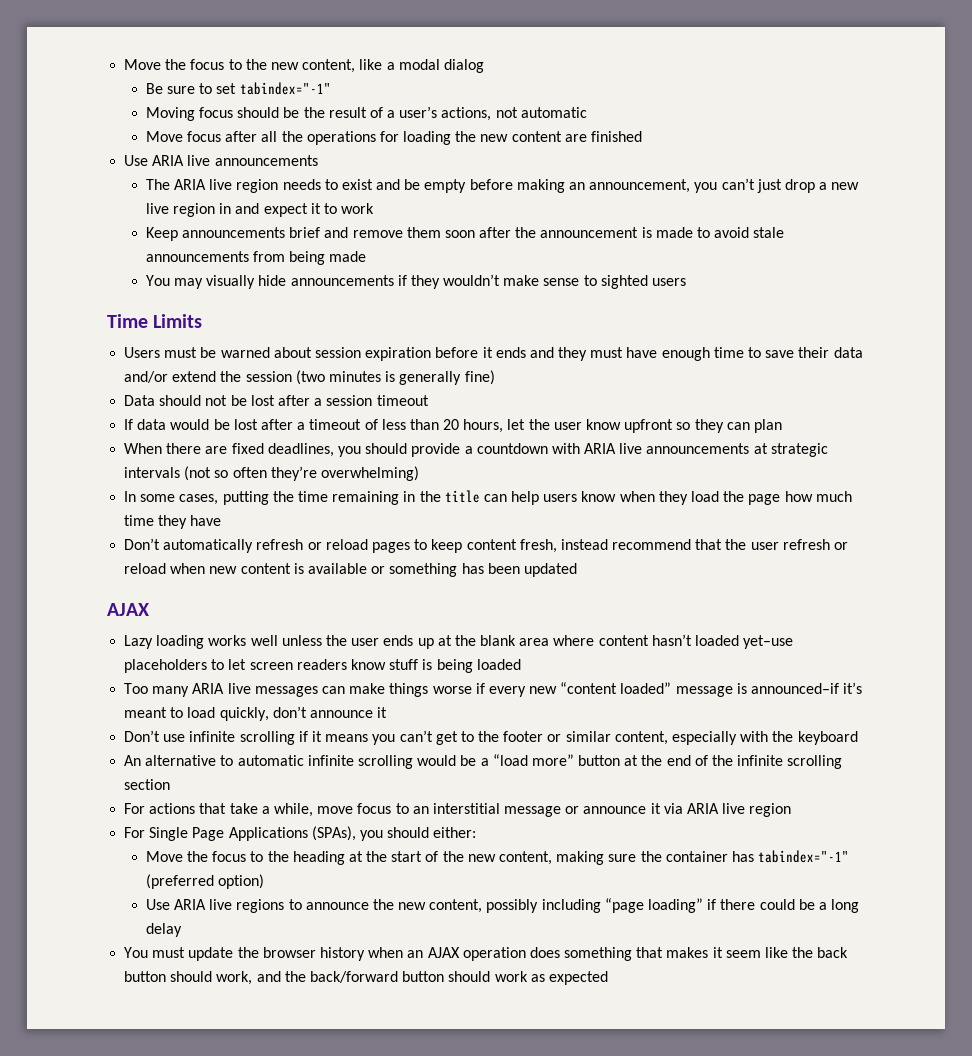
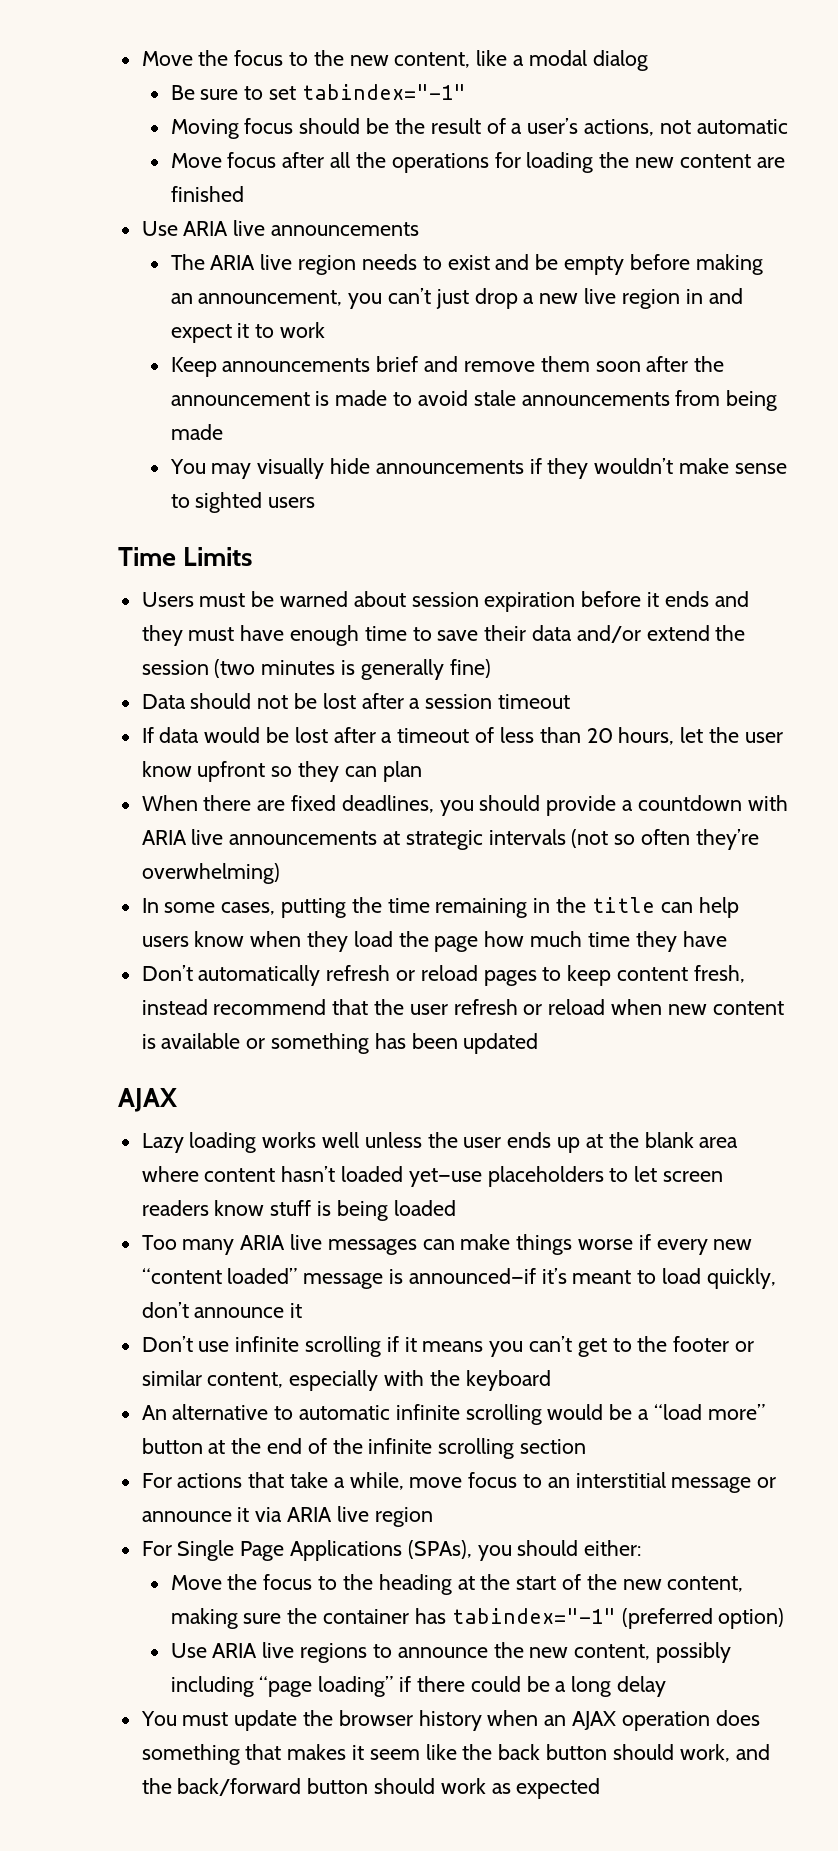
- Lazy loading works well unless the user ends up at the blank area where content hasn’t loaded yet–use placeholders to let screen readers know stuff is being loaded
+ Lazy loading works well unless the user ends up at the blank area where content hasn’t loaded yet—use placeholders to let screen readers know stuff is being loaded
- Too many ARIA live messages can make things worse if every new “content loaded” message is announced–if it’s meant to load quickly, don’t announce it
+ Too many ARIA live messages can make things worse if every new “content loaded” message is announced—if it’s meant to load quickly, don’t announce it

